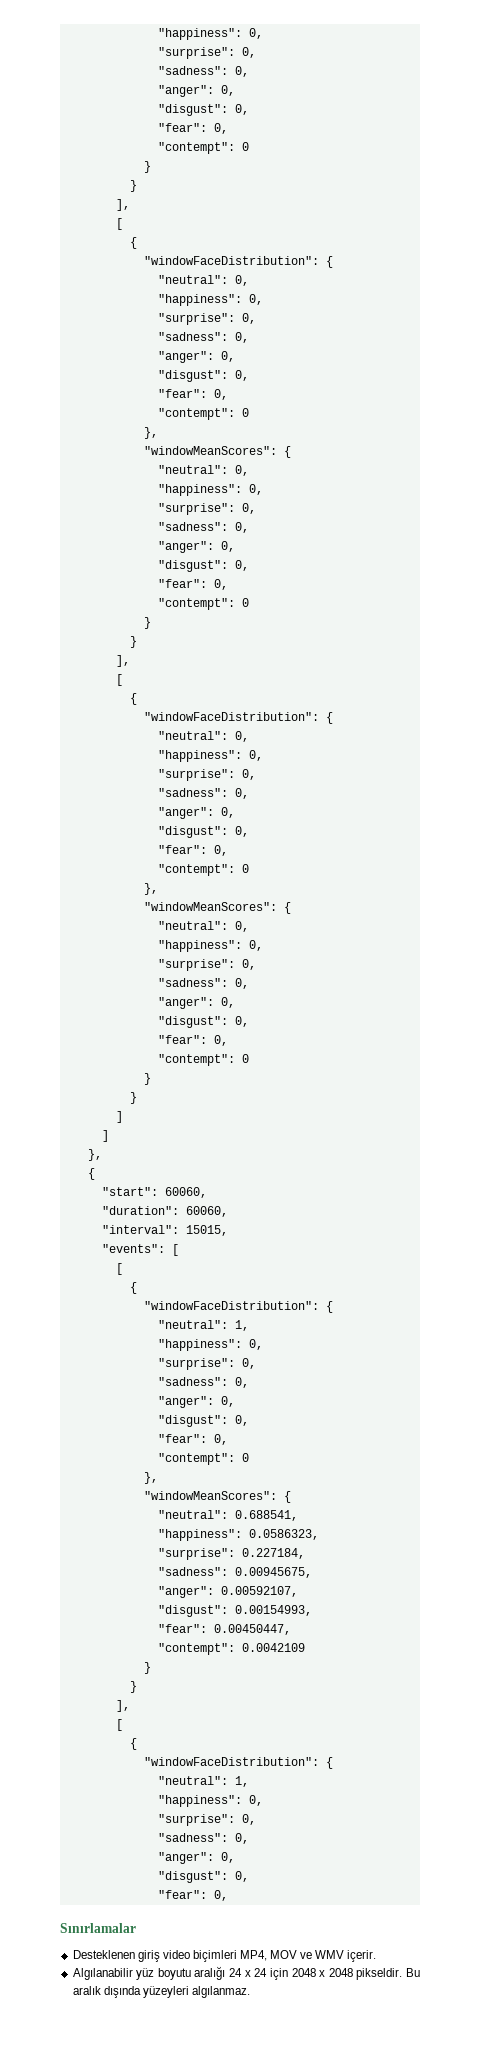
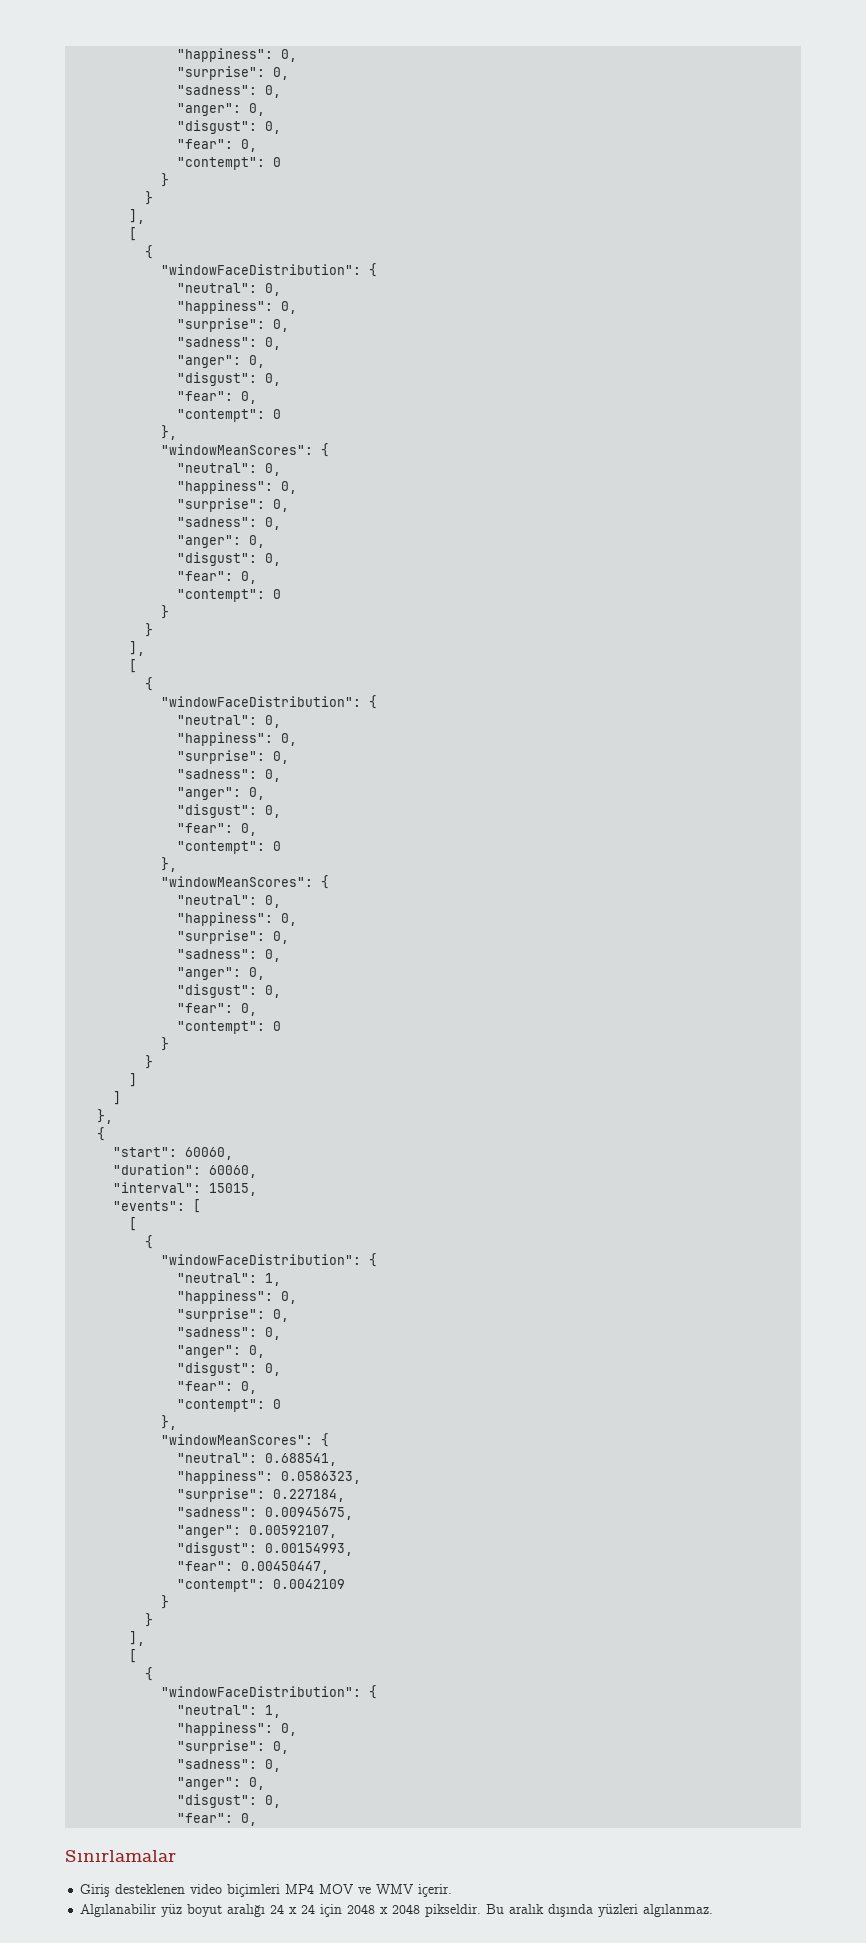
- Desteklenen giriş video biçimleri MP4, MOV ve WMV içerir.
+ Giriş desteklenen video biçimleri MP4 MOV ve WMV içerir.
- Algılanabilir yüz boyutu aralığı 24 x 24 için 2048 x 2048 pikseldir.
+ Algılanabilir yüz boyut aralığı 24 x 24 için 2048 x 2048 pikseldir.
- Bu aralık dışında yüzeyleri algılanmaz.
+ Bu aralık dışında yüzleri algılanmaz.

